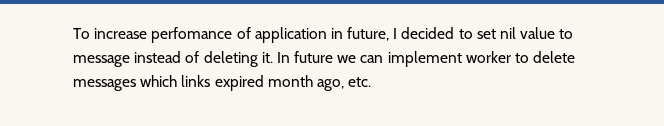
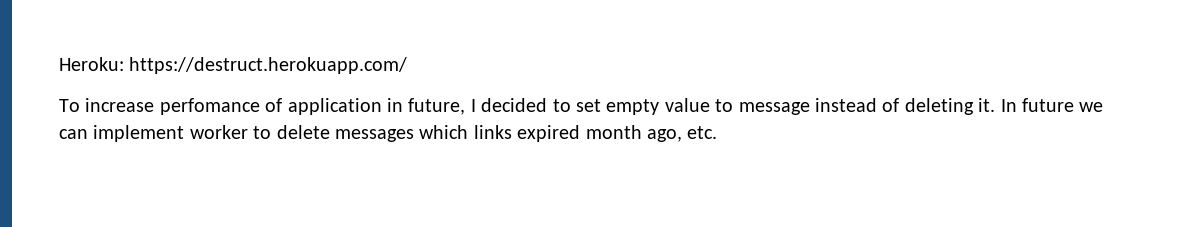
+ Heroku: https://destruct.herokuapp.com/
- To increase perfomance of application in future, I decided to set nil value to message instead of deleting it.
+ To increase perfomance of application in future, I decided to set empty value to message instead of deleting it.

